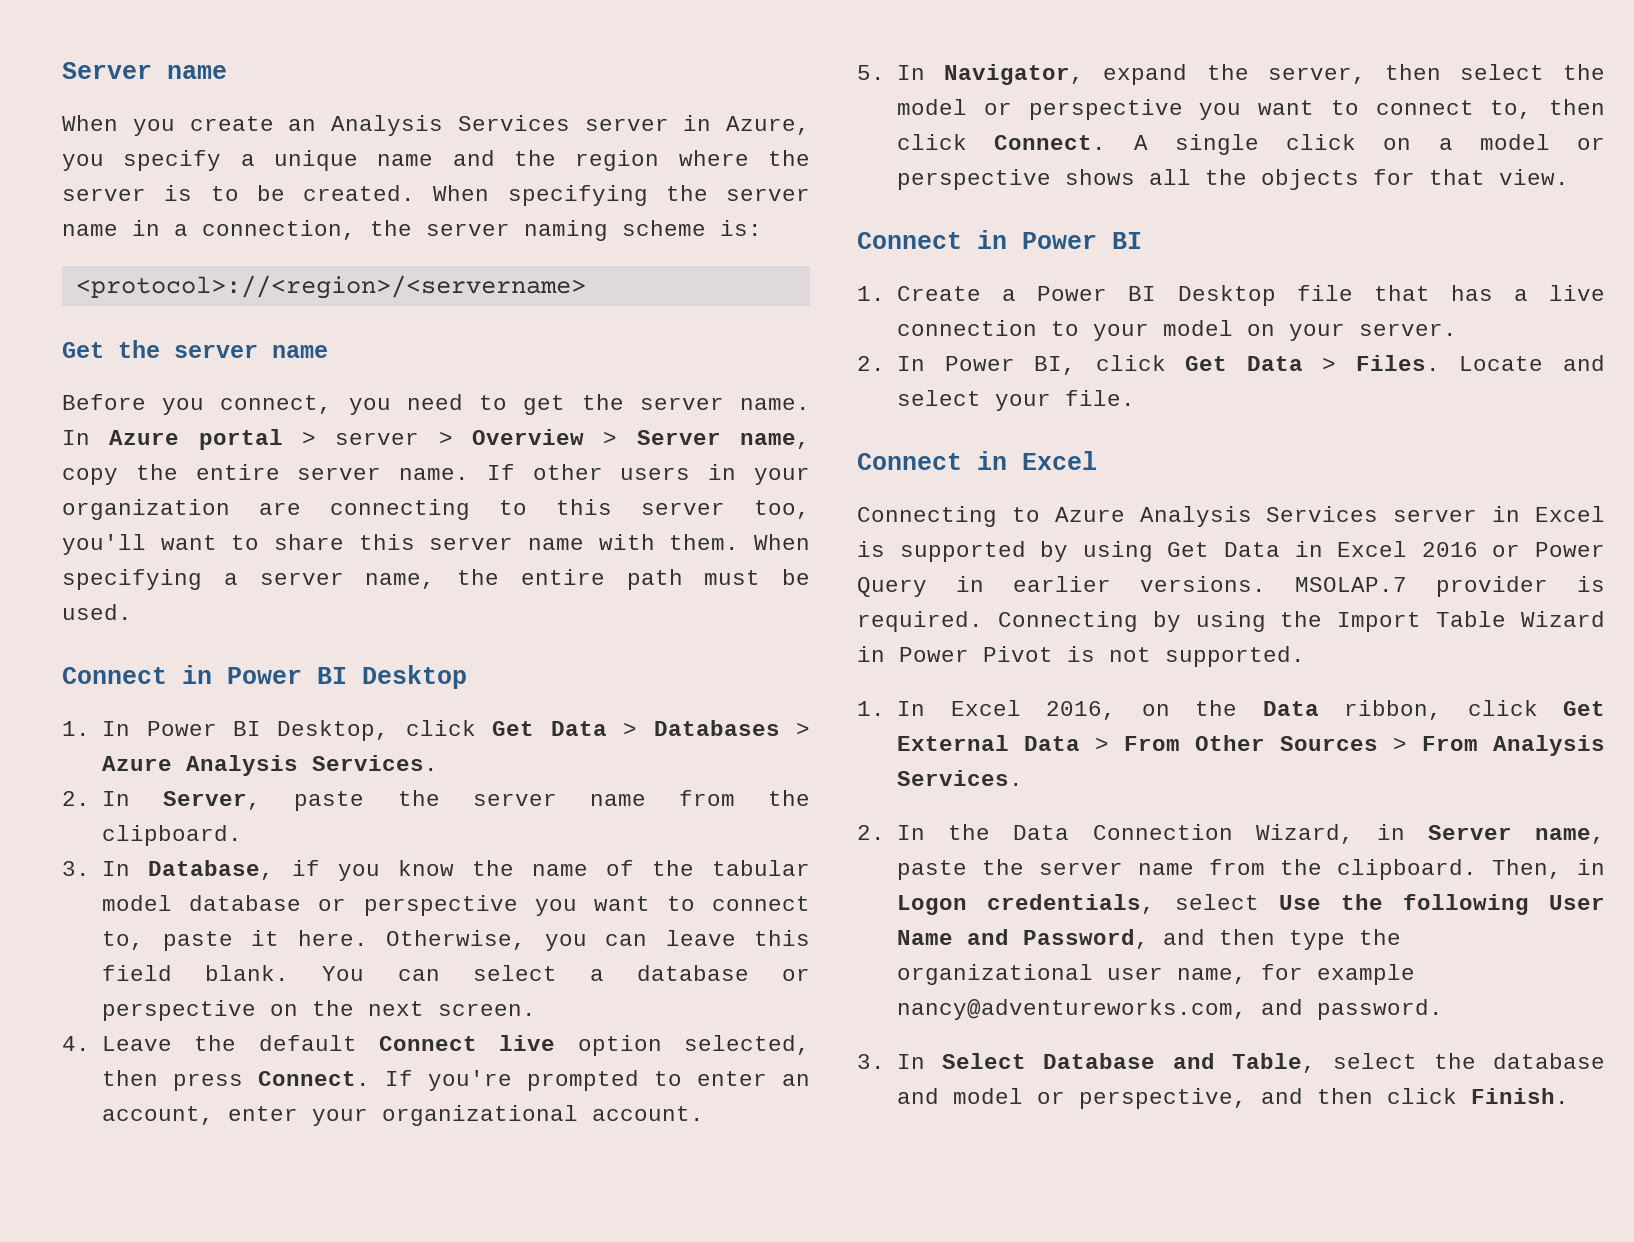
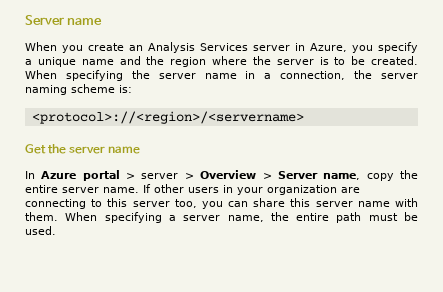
- Before you connect, you need to get the server name.
- If other users in your organization are connecting to this server too, you'll want to share this server name with them.
+ If other users in your organization are connecting to this server too, you can share this server name with them.
- Connect in Power BI Desktop
- 1. In Power BI Desktop, click Get Data > Databases > Azure Analysis Services.
- 2. In Server, paste the server name from the clipboard.
- 3. In Database, if you know the name of the tabular model database or perspective you want to connect to, paste it here. Otherwise, you can leave this field blank. You can select a database or perspective on the next screen.
- 4. Leave the default Connect live option selected, then press Connect. If you're prompted to enter an account, enter your organizational account.
- 5. In Navigator, expand the server, then select the model or perspective you want to connect to, then click Connect. A single click on a model or perspective shows all the objects for that view.
- Connect in Power BI
- 1. Create a Power BI Desktop file that has a live connection to your model on your server.
- 2. In Power BI, click Get Data > Files. Locate and select your file.
- Connect in Excel
- Connecting to Azure Analysis Services server in Excel is supported by using Get Data in Excel 2016 or Power Query in earlier versions. MSOLAP.7 provider is required. Connecting by using the Import Table Wizard in Power Pivot is not supported.
- 1. In Excel 2016, on the Data ribbon, click Get External Data > From Other Sources > From Analysis Services.
- 2. In the Data Connection Wizard, in Server name, paste the server name from the clipboard. Then, in Logon credentials, select Use the following User Name and Password, and then type the organizational user name, for example nancy@adventureworks.com, and password.
- 3. In Select Database and Table, select the database and model or perspective, and then click Finish.

